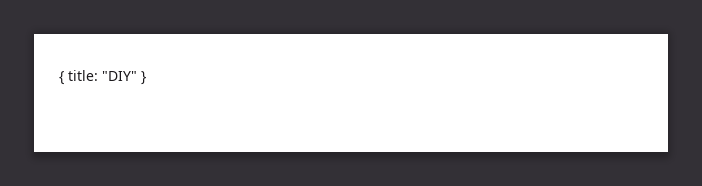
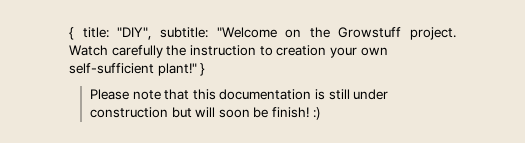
- { title: "DIY" }
+ { title: "DIY", subtitle: "Welcome on the Growstuff project. Watch carefully the instruction to creation your own self-sufficient plant!" }
+ Please note that this documentation is still under construction but will soon be finish! :)

